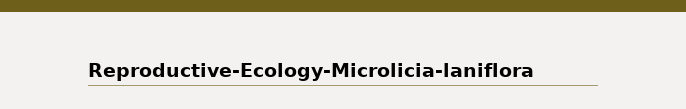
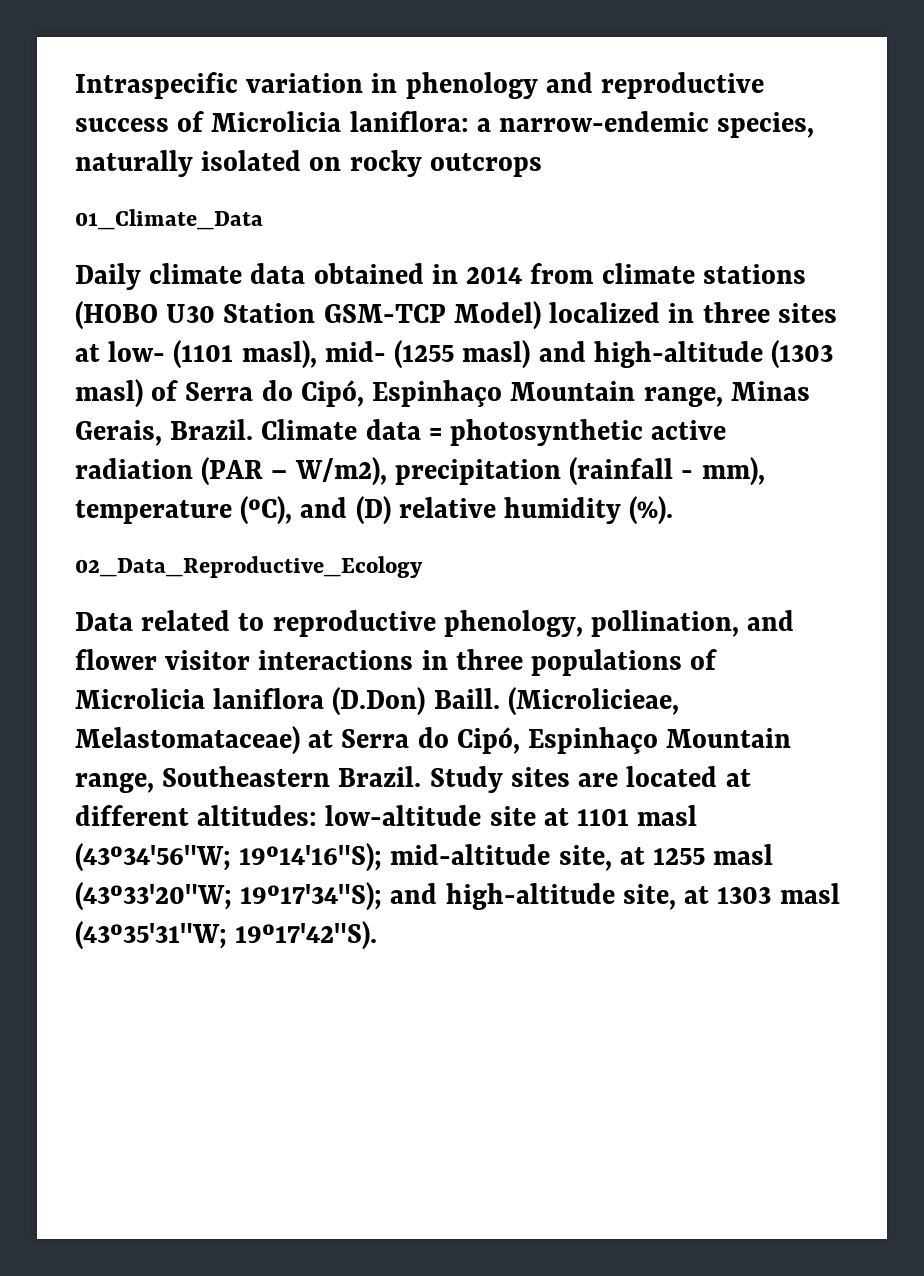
- Reproductive-Ecology-Microlicia-laniflora
+ Intraspecific variation in phenology and reproductive success of Microlicia laniflora: a narrow-endemic species, naturally isolated on rocky outcrops
+ 01_Climate_Data
+ Daily climate data obtained in 2014 from climate stations (HOBO U30 Station GSM-TCP Model) localized in three sites at low- (1101 masl), mid- (1255 masl) and high-altitude (1303 masl) of Serra do Cipó, Espinhaço Mountain range, Minas Gerais, Brazil. Climate data = photosynthetic active radiation (PAR – W/m2), precipitation (rainfall - mm), temperature (ºC), and (D) relative humidity (%).
+ 02_Data_Reproductive_Ecology
+ Data related to reproductive phenology, pollination, and flower visitor interactions in three populations of Microlicia laniflora (D.Don) Baill. (Microlicieae, Melastomataceae) at Serra do Cipó, Espinhaço Mountain range, Southeastern Brazil. Study sites are located at different altitudes: low-altitude site at 1101 masl (43º34'56"W; 19º14'16"S); mid-altitude site, at 1255 masl (43º33'20"W; 19º17'34"S); and high-altitude site, at 1303 masl (43º35'31"W; 19º17'42"S).

